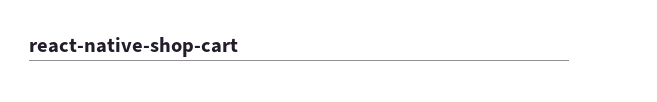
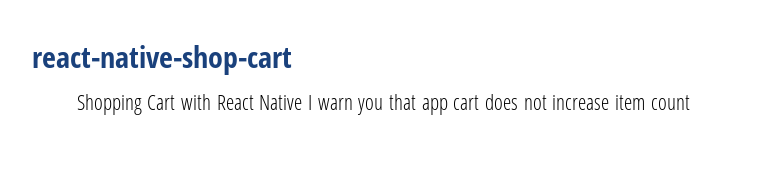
+ Shopping Cart with React Native I warn you that app cart does not increase item count

